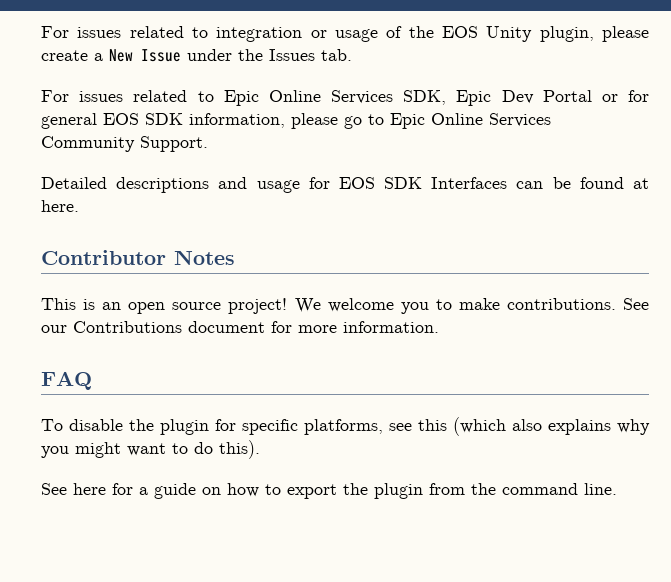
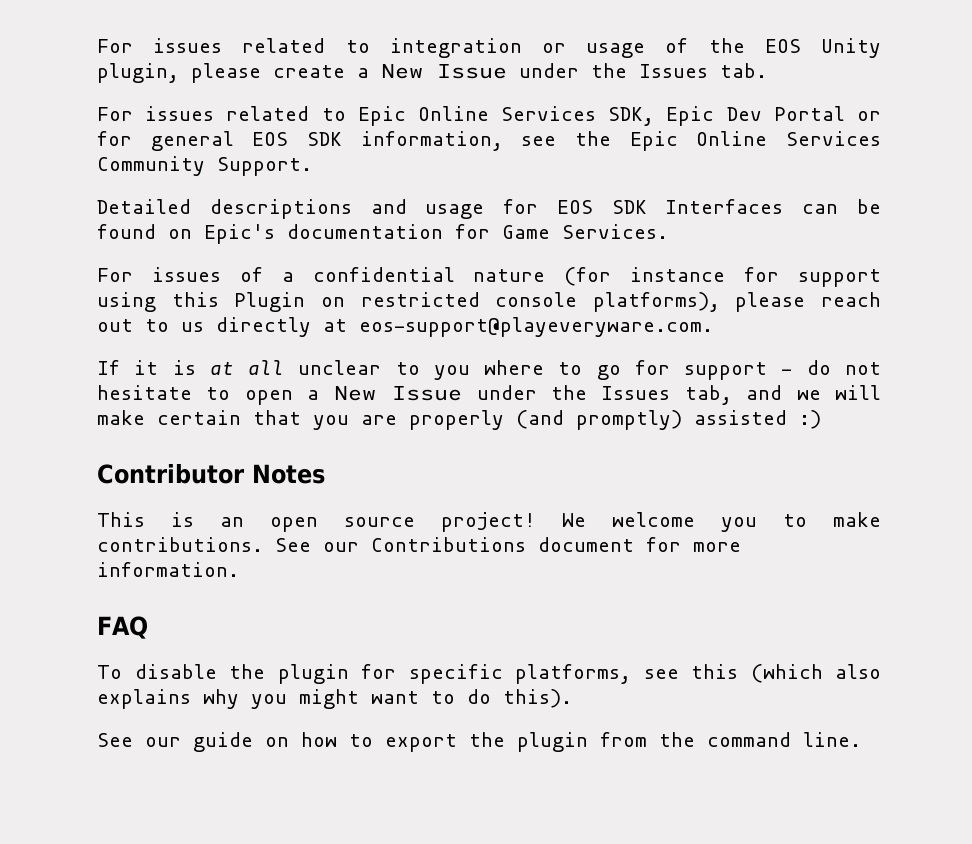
- For issues related to Epic Online Services SDK, Epic Dev Portal or for general EOS SDK information, please go to Epic Online Services Community Support.
+ For issues related to Epic Online Services SDK, Epic Dev Portal or for general EOS SDK information, see the Epic Online Services Community Support.
- Detailed descriptions and usage for EOS SDK Interfaces can be found at here.
+ Detailed descriptions and usage for EOS SDK Interfaces can be found on Epic's documentation for Game Services.
+ For issues of a confidential nature (for instance for support using this Plugin on restricted console platforms), please reach out to us directly at eos-support@playeveryware.com.
+ If it is at all unclear to you where to go for support - do not hesitate to open a New Issue under the Issues tab, and we will make certain that you are properly (and promptly) assisted :)
- See here for a guide on how to export the plugin from the command line.
+ See our guide on how to export the plugin from the command line.

